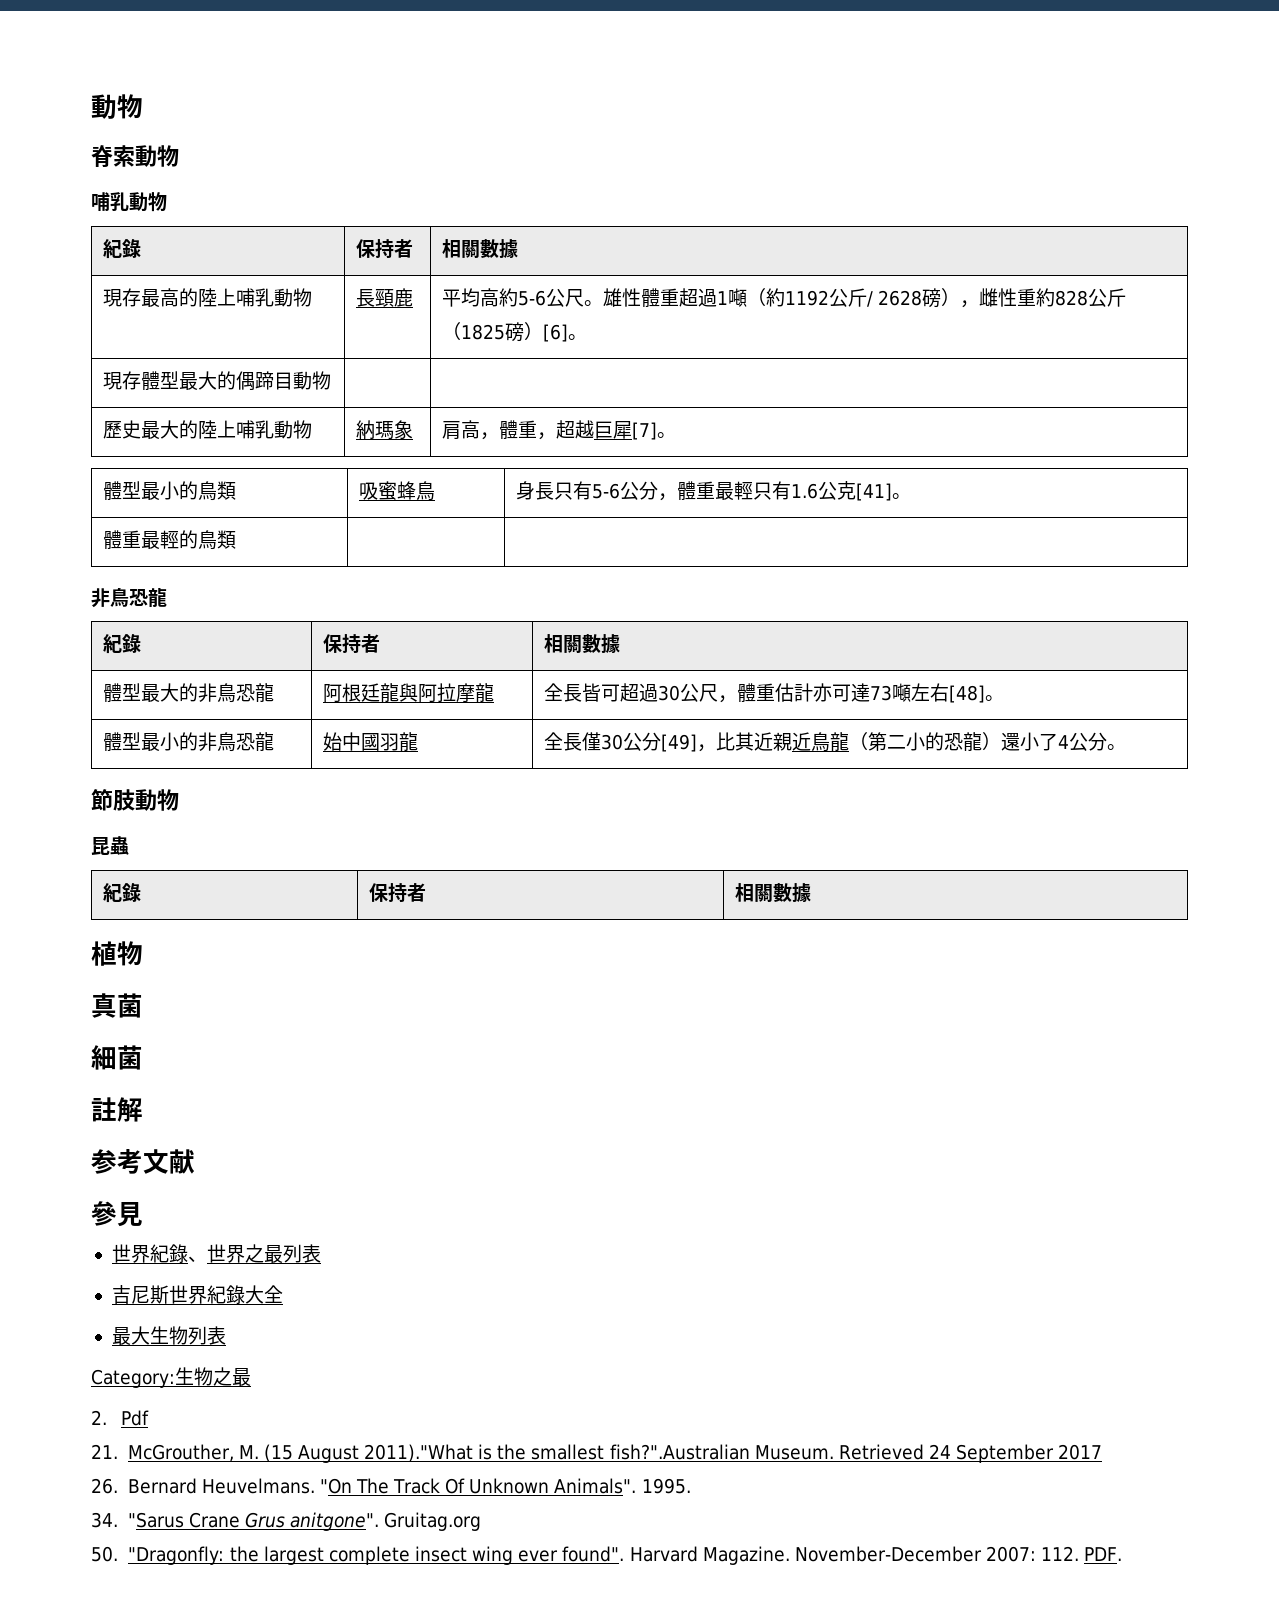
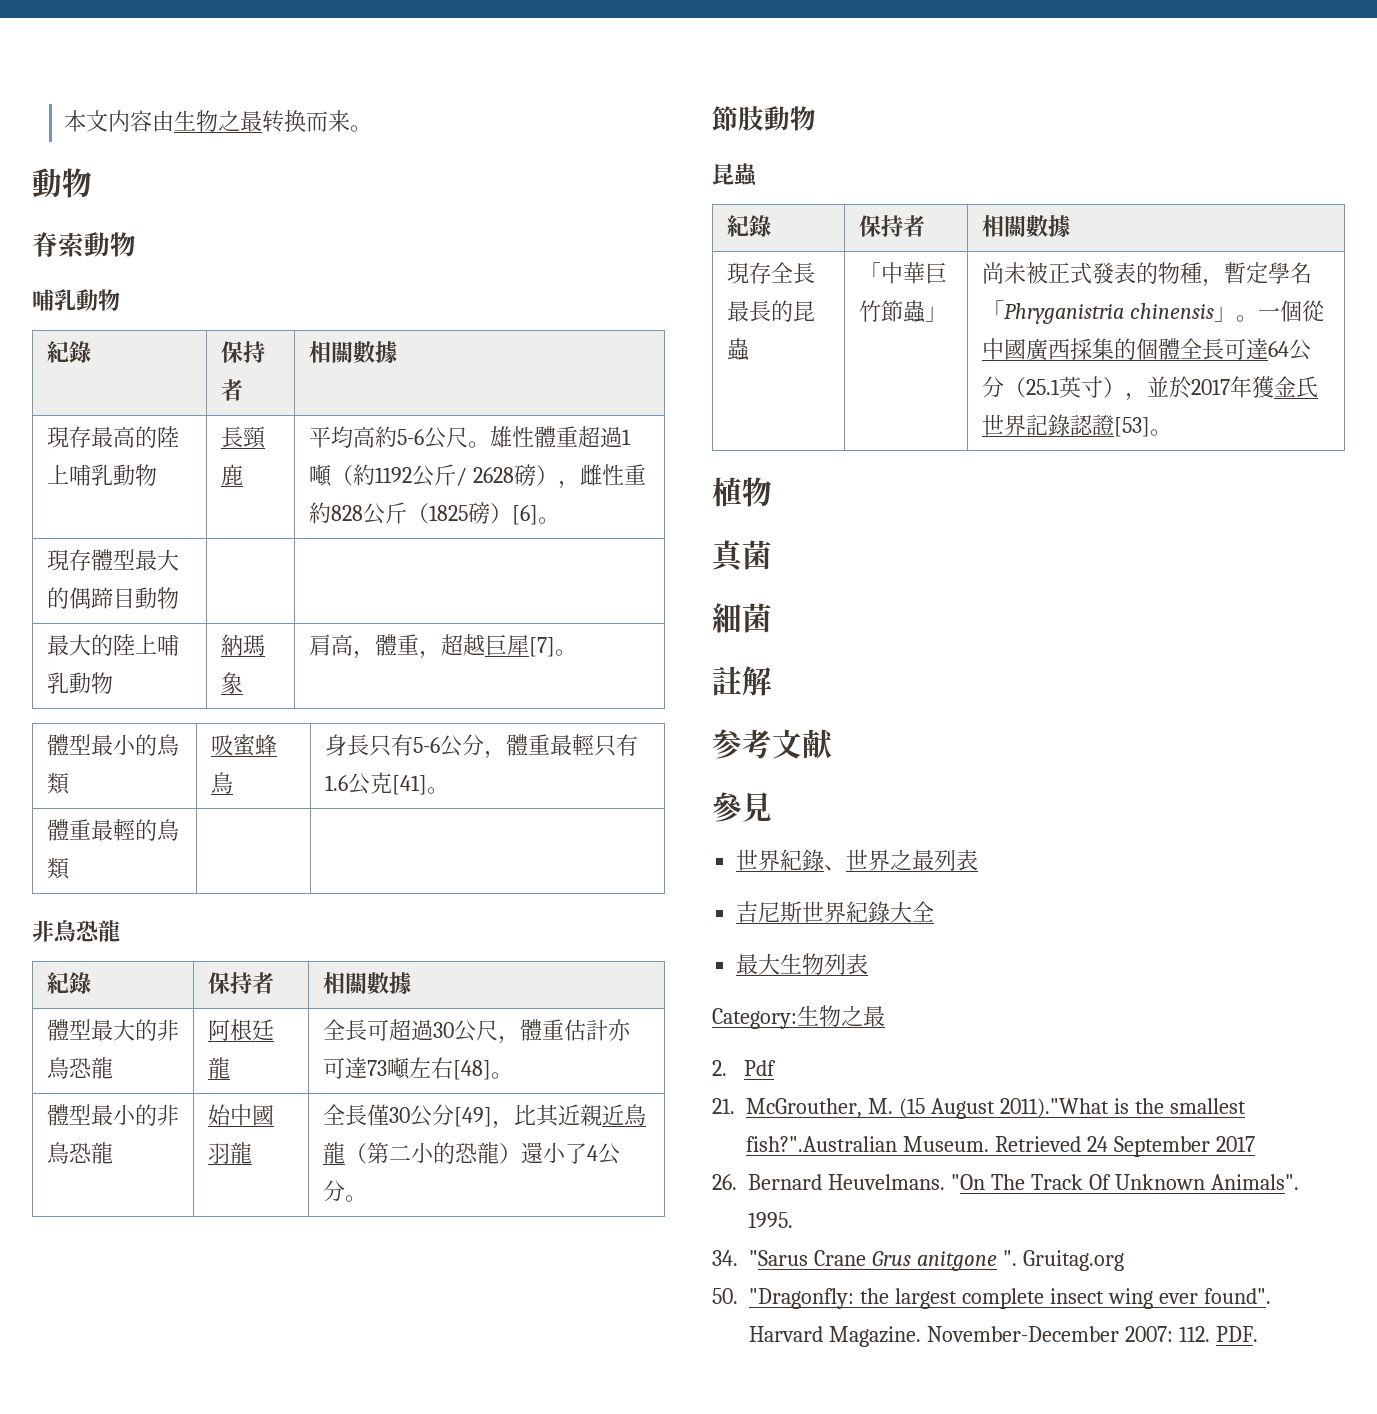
+ 本文内容由生物之最转换而来。
- 歷史最大的陸上哺乳動物 | 納瑪象 | 肩高，體重，超越巨犀[7]。
+ 最大的陸上哺乳動物 | 納瑪象 | 肩高，體重，超越巨犀[7]。
- 體型最大的非鳥恐龍 | 阿根廷龍與阿拉摩龍 | 全長皆可超過30公尺，體重估計亦可達73噸左右[48]。
+ 體型最大的非鳥恐龍 | 阿根廷龍 | 全長可超過30公尺，體重估計亦可達73噸左右[48]。
+ 現存全長最長的昆蟲 | 「中華巨竹節蟲」 | 尚未被正式發表的物種，暫定學名「Phryganistria chinensis」。一個從中國廣西採集的個體全長可達64公分（25.1英寸），並於2017年獲金氏世界記錄認證[53]。
- 34. "Sarus Crane Grus anitgone".
+ 34. "Sarus Crane Grus anitgone ".

